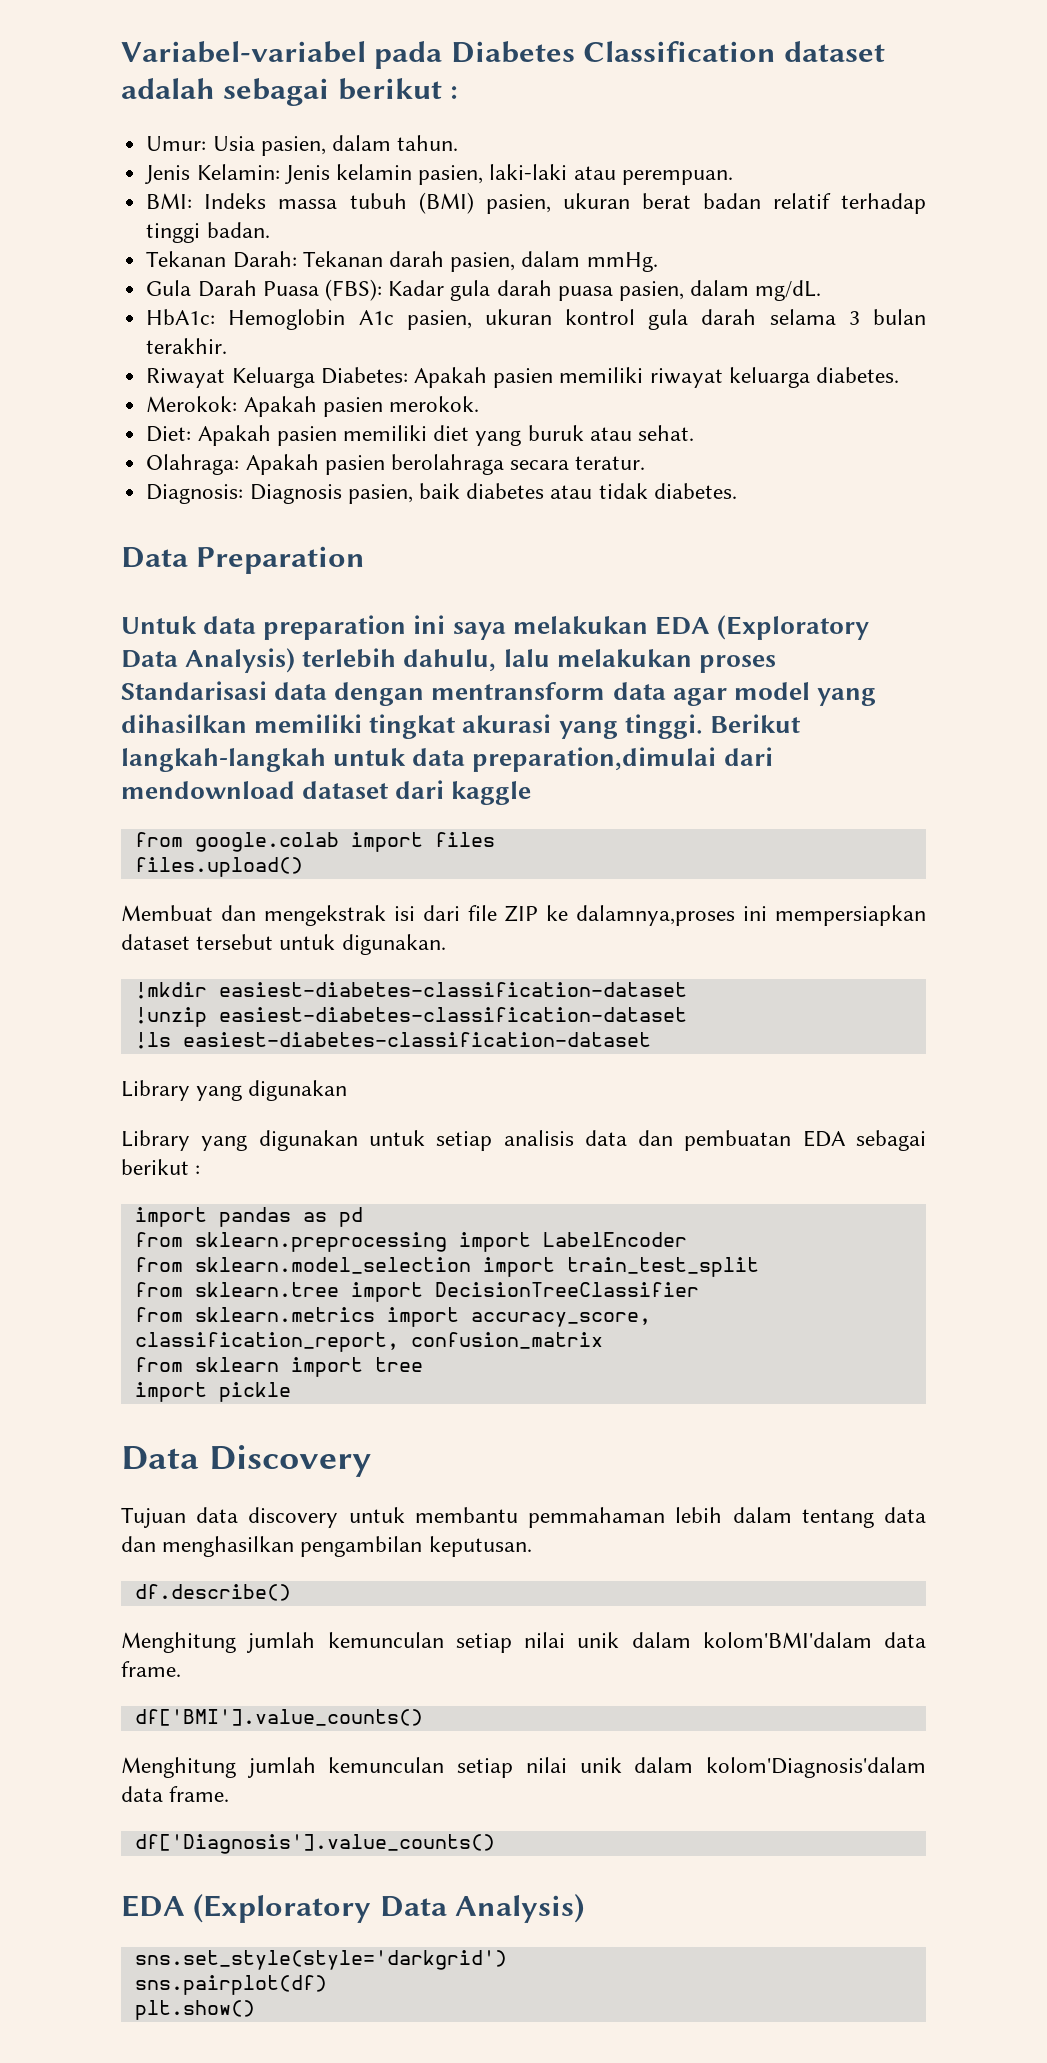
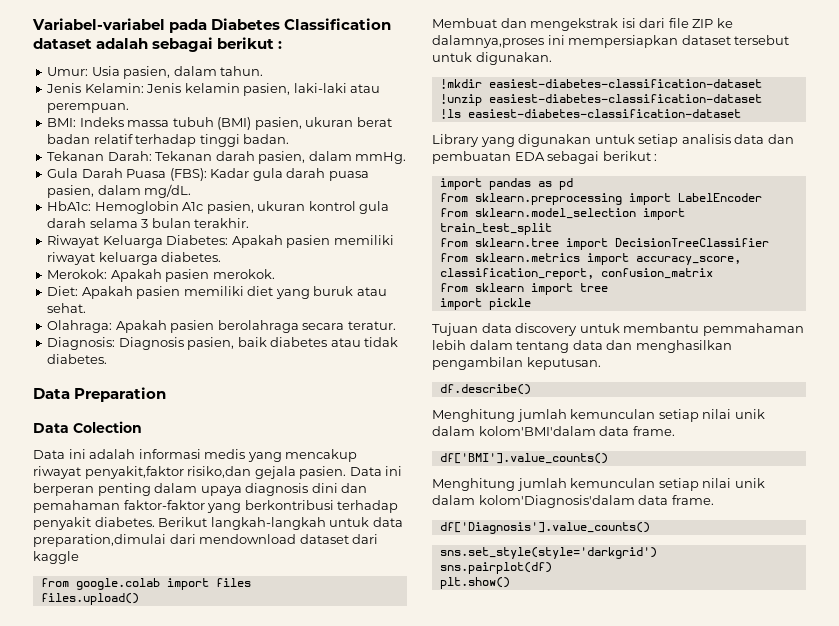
- Untuk data preparation ini saya melakukan EDA (Exploratory Data Analysis) terlebih dahulu, lalu melakukan proses Standarisasi data dengan mentransform data agar model yang dihasilkan memiliki tingkat akurasi yang tinggi.
+ Data Colection
+ Data ini adalah informasi medis yang mencakup riwayat penyakit,faktor risiko,dan gejala pasien. Data ini berperan penting dalam upaya diagnosis dini dan pemahaman faktor-faktor yang berkontribusi terhadap penyakit diabetes.
  !ls easiest-diabetes-classification-dataset
- Library yang digunakan
- Data Discovery
  df['Diagnosis'].value_counts()
- EDA (Exploratory Data Analysis)

